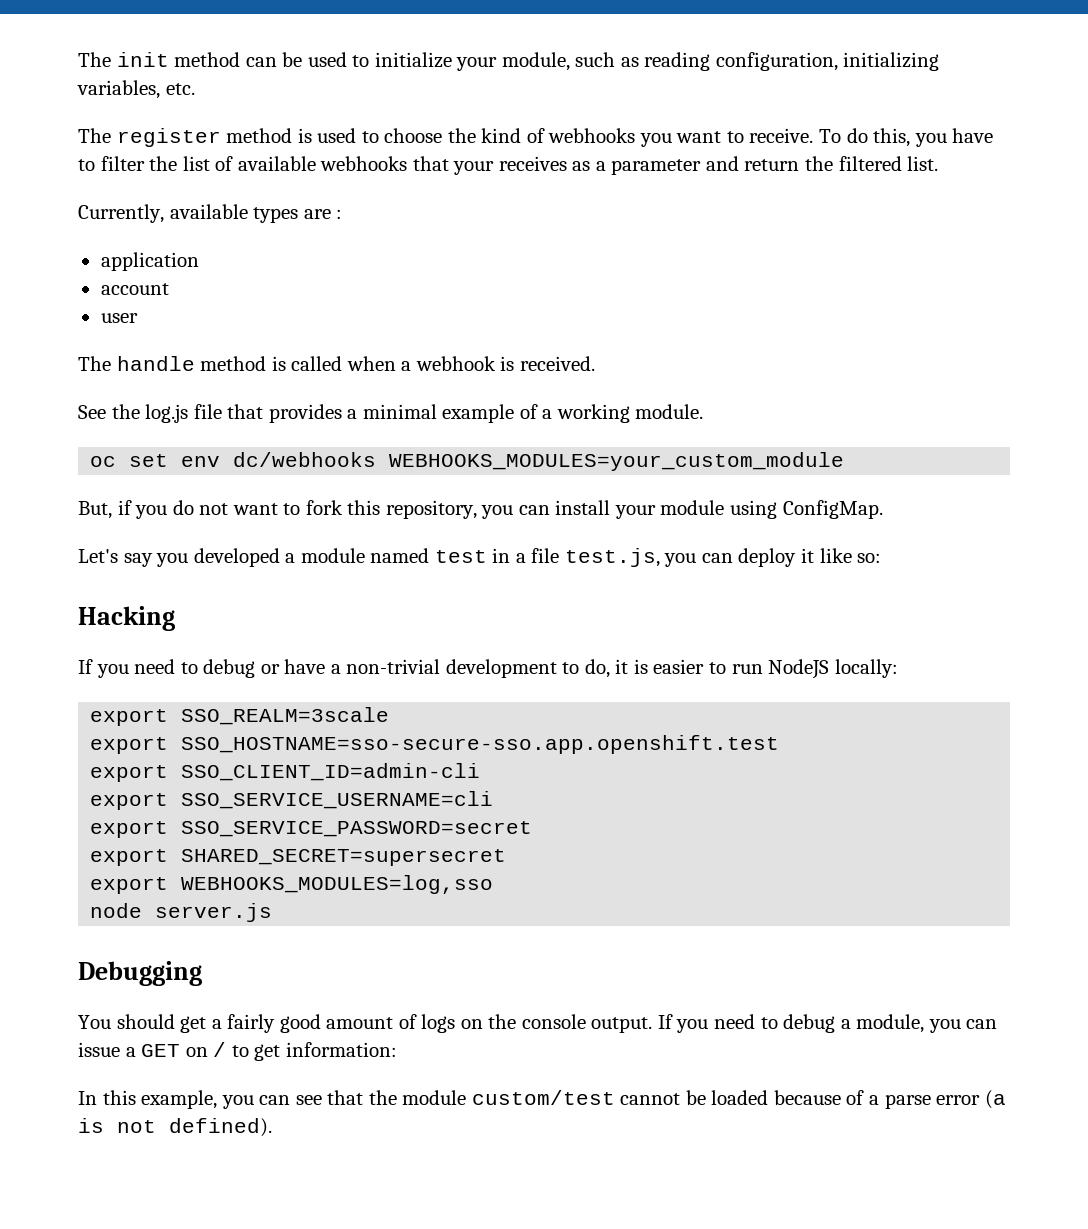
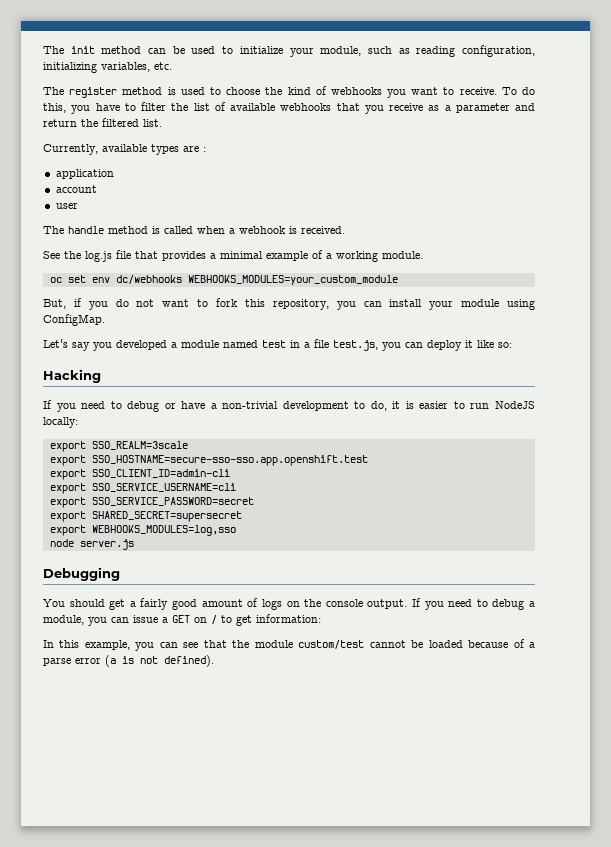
- To do this, you have to filter the list of available webhooks that your receives as a parameter and return the filtered list.
+ To do this, you have to filter the list of available webhooks that you receive as a parameter and return the filtered list.
- export SSO_HOSTNAME=sso-secure-sso.app.openshift.test
+ export SSO_HOSTNAME=secure-sso-sso.app.openshift.test

